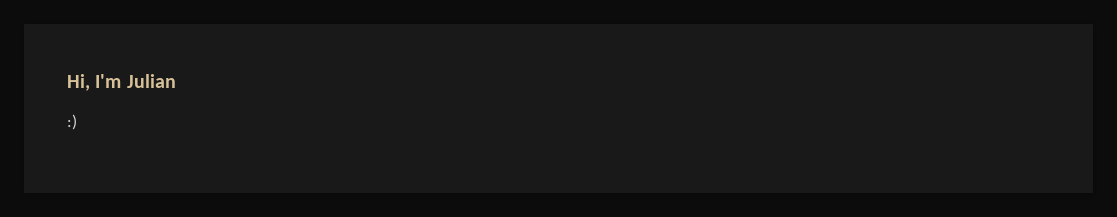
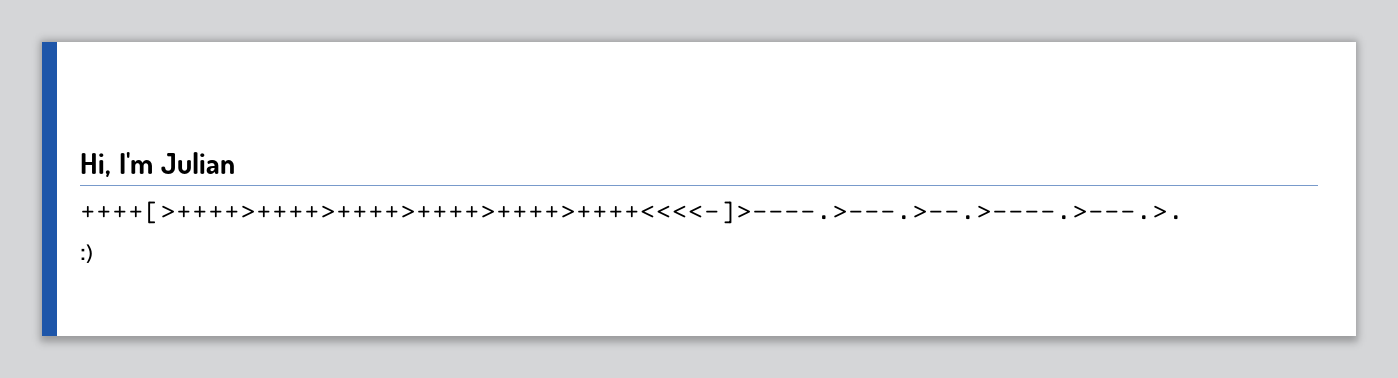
+ ++++[>++++>++++>++++>++++>++++>++++<<<<-]>----.>---.>--.>----.>---.>.

